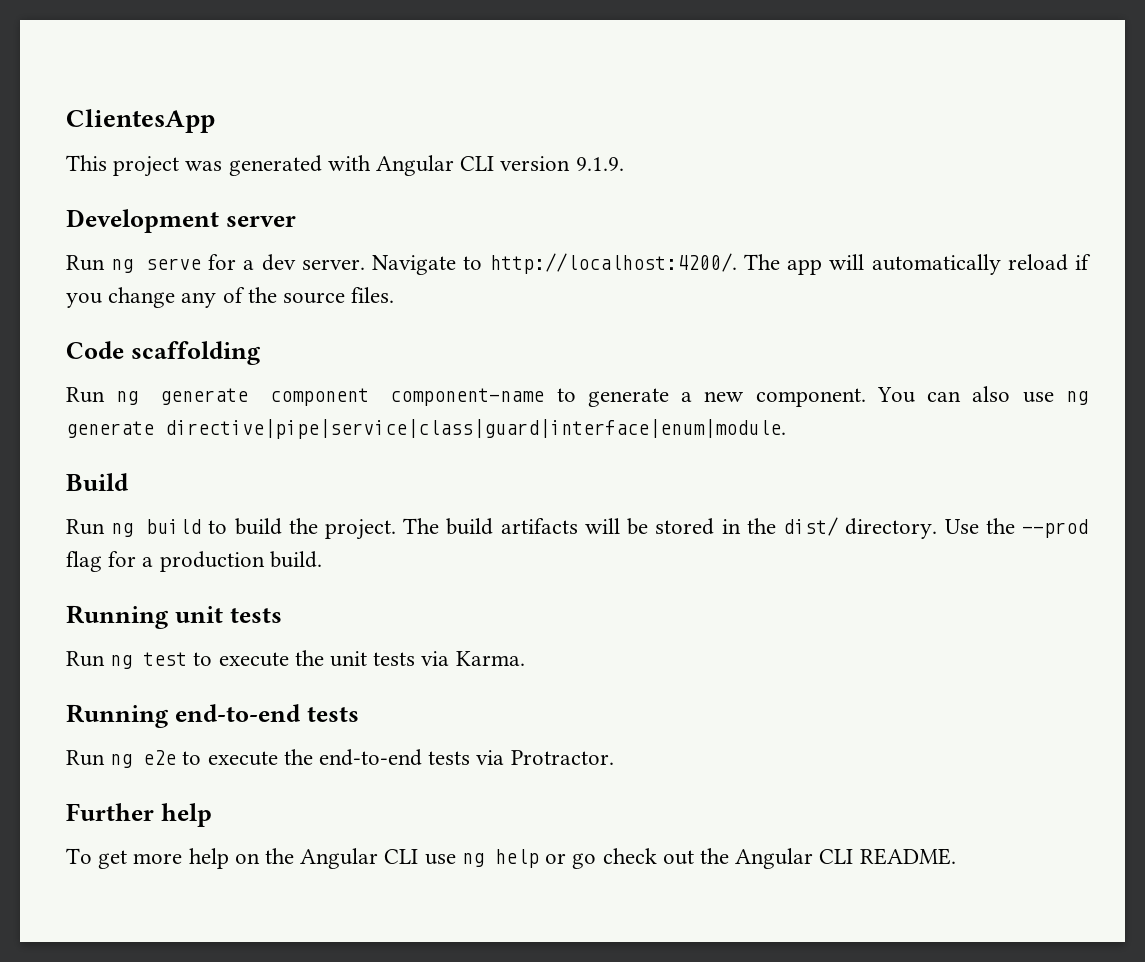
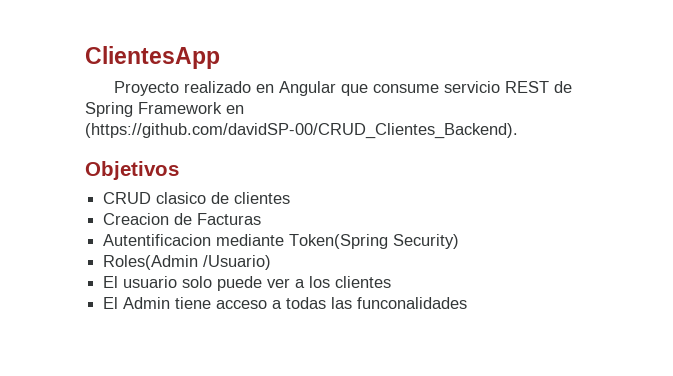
- This project was generated with Angular CLI version 9.1.9.
- Development server
- Run ng serve for a dev server. Navigate to http://localhost:4200/. The app will automatically reload if you change any of the source files.
- Code scaffolding
- Run ng generate component component-name to generate a new component. You can also use ng generate directive|pipe|service|class|guard|interface|enum|module.
- Build
- Run ng build to build the project. The build artifacts will be stored in the dist/ directory. Use the --prod flag for a production build.
- Running unit tests
- Run ng test to execute the unit tests via Karma.
- Running end-to-end tests
- Run ng e2e to execute the end-to-end tests via Protractor.
- Further help
- To get more help on the Angular CLI use ng help or go check out the Angular CLI README.
+ Proyecto realizado en Angular que consume servicio REST de Spring Framework en (https://github.com/davidSP-00/CRUD_Clientes_Backend).
+ Objetivos
+ CRUD clasico de clientes
+ Creacion de Facturas
+ Autentificacion mediante Token(Spring Security)
+ Roles(Admin /Usuario)
+ El usuario solo puede ver a los clientes
+ El Admin tiene acceso a todas las funconalidades

